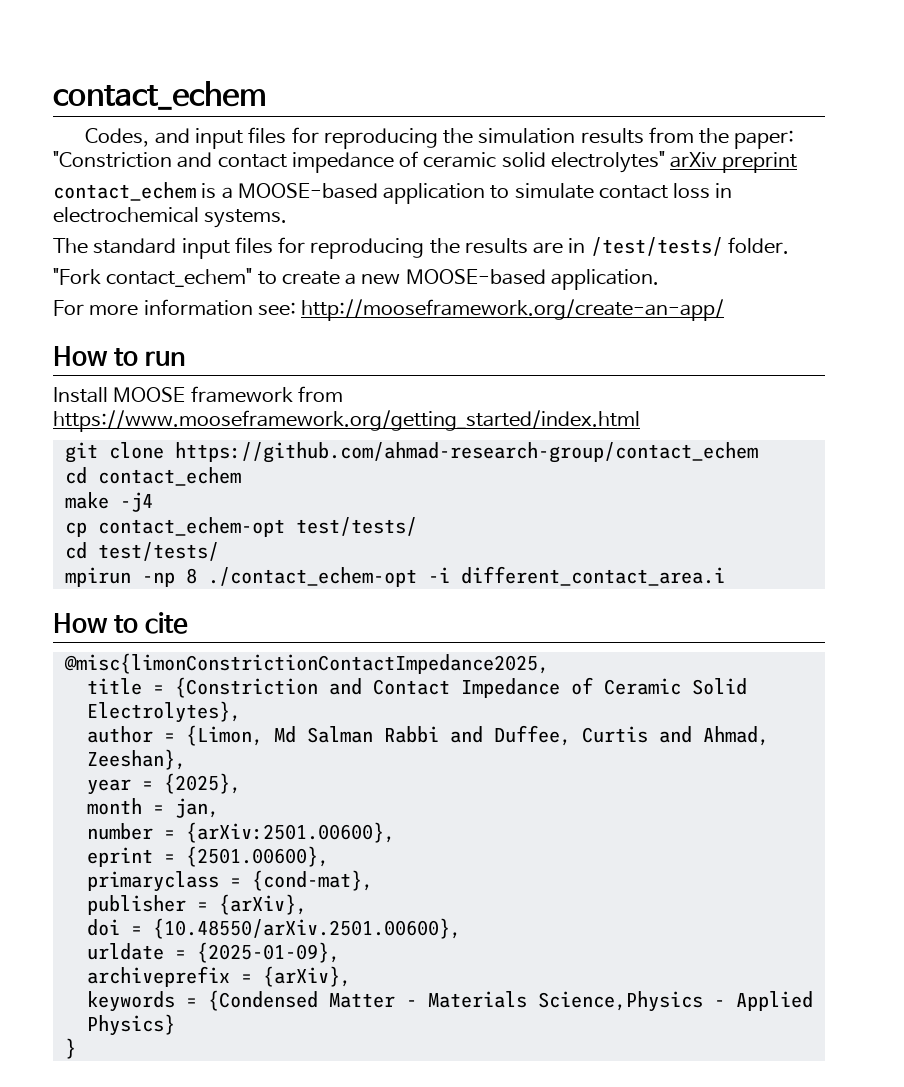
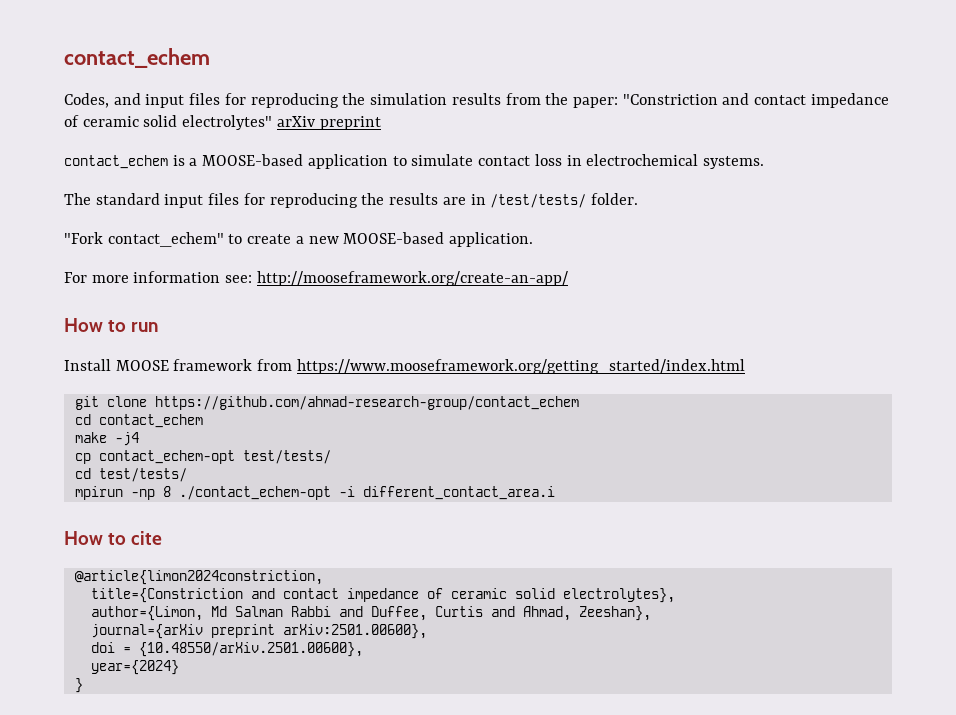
- @misc{limonConstrictionContactImpedance2025,
- title = {Constriction and Contact Impedance of Ceramic Solid Electrolytes},
- author = {Limon, Md Salman Rabbi and Duffee, Curtis and Ahmad, Zeeshan},
+ @article{limon2024constriction,
+ title={Constriction and contact impedance of ceramic solid electrolytes},
+ author={Limon, Md Salman Rabbi and Duffee, Curtis and Ahmad, Zeeshan},
- year = {2025},
- month = jan,
- number = {arXiv:2501.00600},
- eprint = {2501.00600},
- primaryclass = {cond-mat},
- publisher = {arXiv},
+ journal={arXiv preprint arXiv:2501.00600},
  doi = {10.48550/arXiv.2501.00600},
- urldate = {2025-01-09},
- archiveprefix = {arXiv},
- keywords = {Condensed Matter - Materials Science,Physics - Applied Physics}
+ year={2024}

